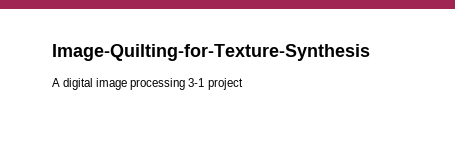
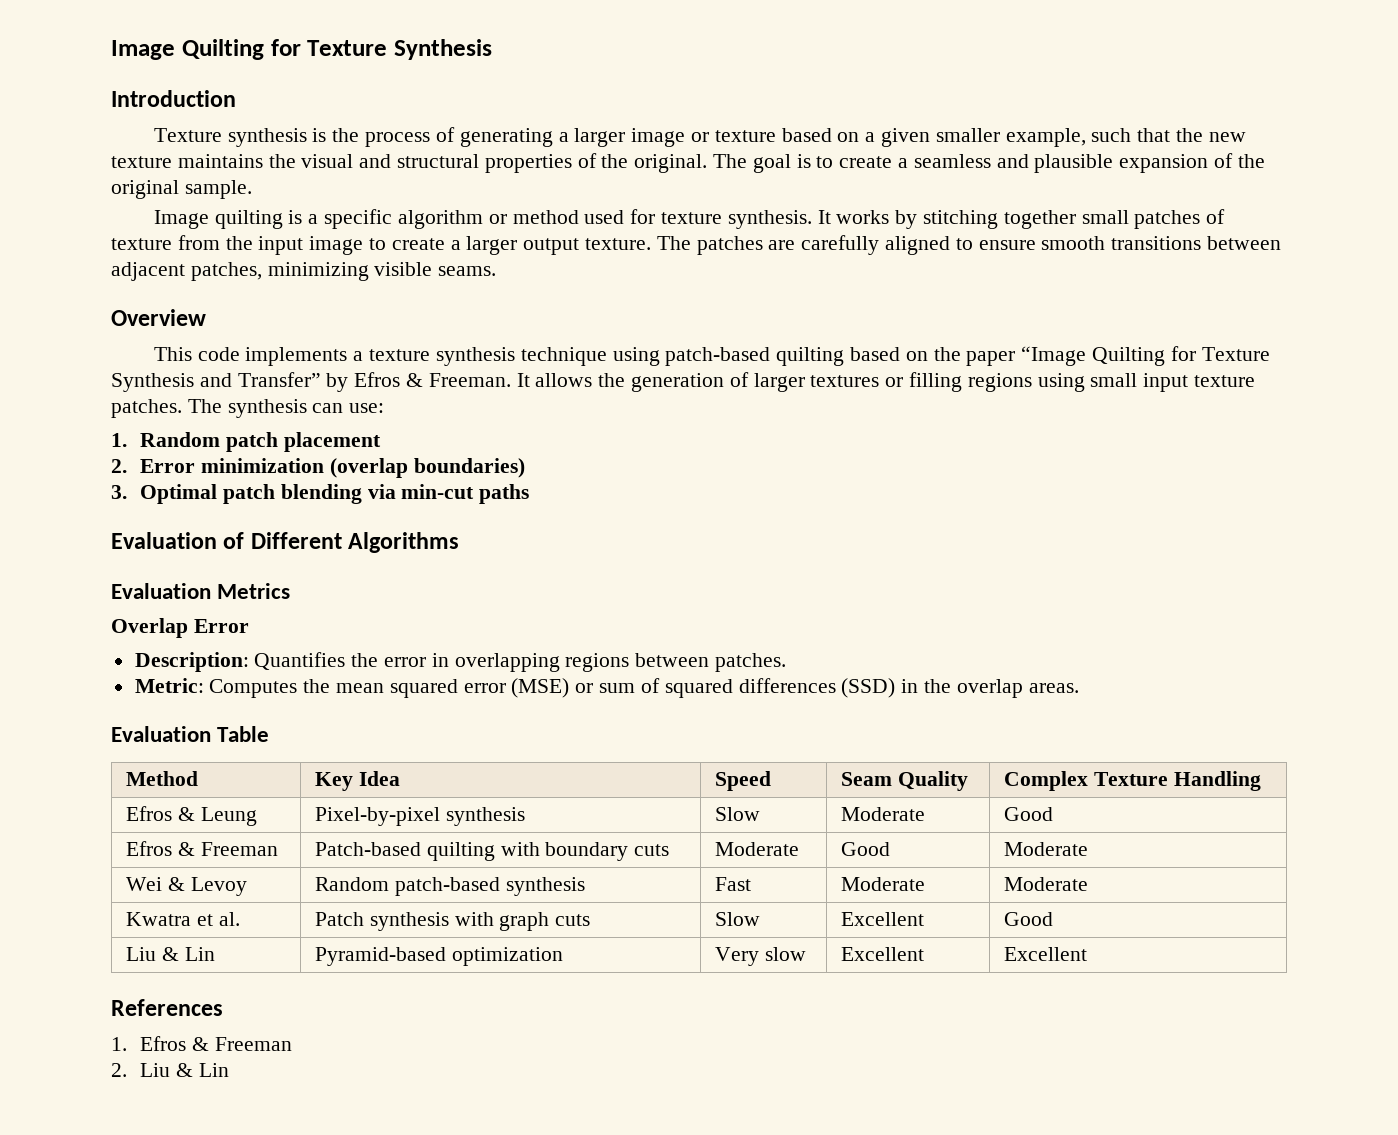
- Image-Quilting-for-Texture-Synthesis
- A digital image processing 3-1 project
+ Image Quilting for Texture Synthesis
+ Introduction
+ Texture synthesis is the process of generating a larger image or texture based on a given smaller example, such that the new texture maintains the visual and structural properties of the original. The goal is to create a seamless and plausible expansion of the original sample.
+ Image quilting is a specific algorithm or method used for texture synthesis. It works by stitching together small patches of texture from the input image to create a larger output texture. The patches are carefully aligned to ensure smooth transitions between adjacent patches, minimizing visible seams.
+ Overview
+ This code implements a texture synthesis technique using patch-based quilting based on the paper “Image Quilting for Texture Synthesis and Transfer” by Efros & Freeman. It allows the generation of larger textures or filling regions using small input texture patches. The synthesis can use:
+ 1. Random patch placement
+ 2. Error minimization (overlap boundaries)
+ 3. Optimal patch blending via min-cut paths
+ Evaluation of Different Algorithms
+ Evaluation Metrics
+ Overlap Error
+ Description: Quantifies the error in overlapping regions between patches.
+ Metric: Computes the mean squared error (MSE) or sum of squared differences (SSD) in the overlap areas.
+ Evaluation Table
+ Method | Key Idea | Speed | Seam Quality | Complex Texture Handling
+ Efros & Leung | Pixel-by-pixel synthesis | Slow | Moderate | Good
+ Efros & Freeman | Patch-based quilting with boundary cuts | Moderate | Good | Moderate
+ Wei & Levoy | Random patch-based synthesis | Fast | Moderate | Moderate
+ Kwatra et al. | Patch synthesis with graph cuts | Slow | Excellent | Good
+ Liu & Lin | Pyramid-based optimization | Very slow | Excellent | Excellent
+ References
+ 1. Efros & Freeman
+ 2. Liu & Lin

